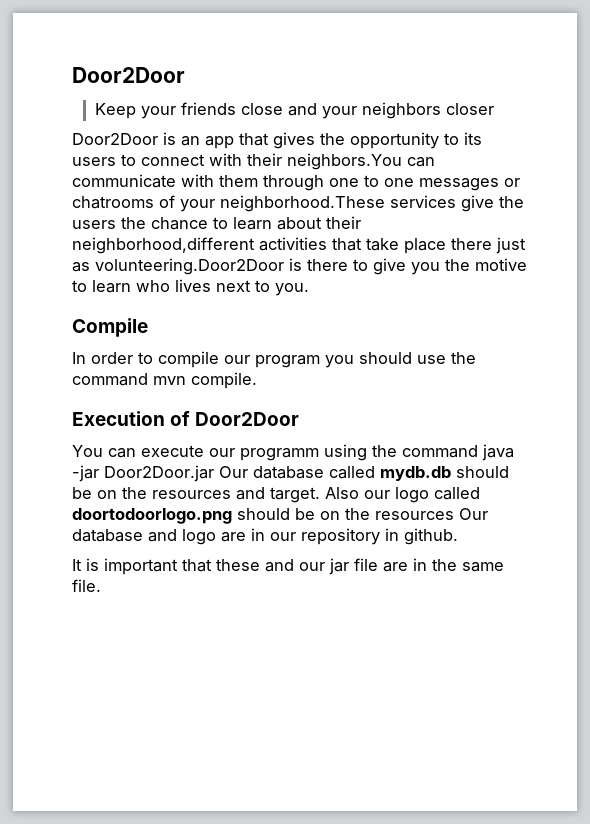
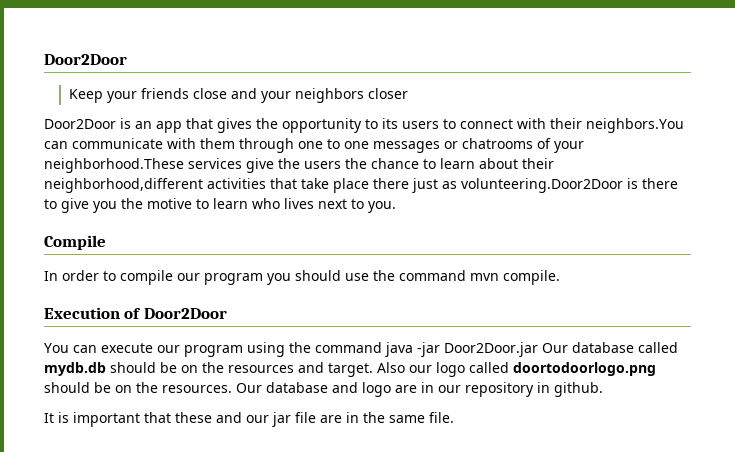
- You can execute our programm using the command java -jar Door2Door.jar Our database called mydb.db should be on the resources and target.
+ You can execute our program using the command java -jar Door2Door.jar Our database called mydb.db should be on the resources and target.
- Also our logo called doortodoorlogo.png should be on the resources Our database and logo are in our repository in github.
+ Also our logo called doortodoorlogo.png should be on the resources. Our database and logo are in our repository in github.

